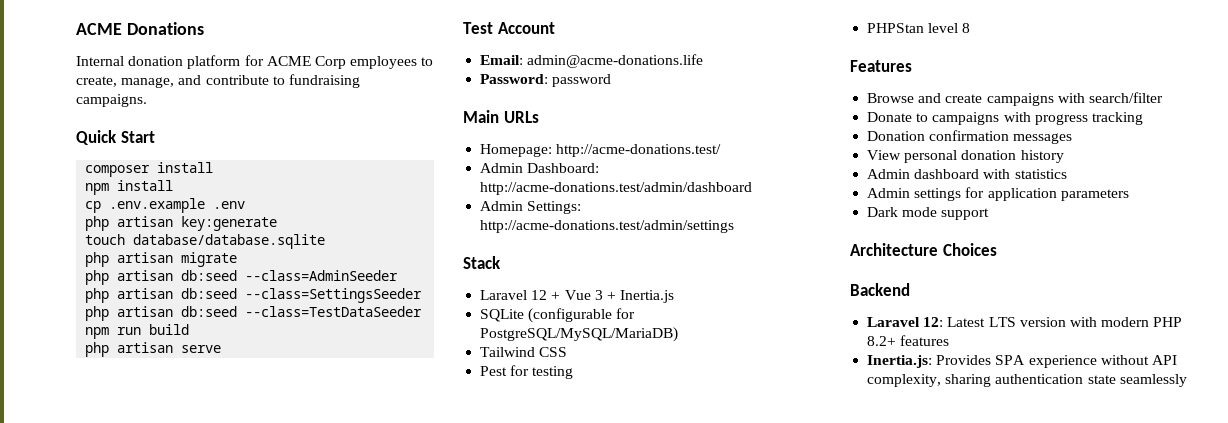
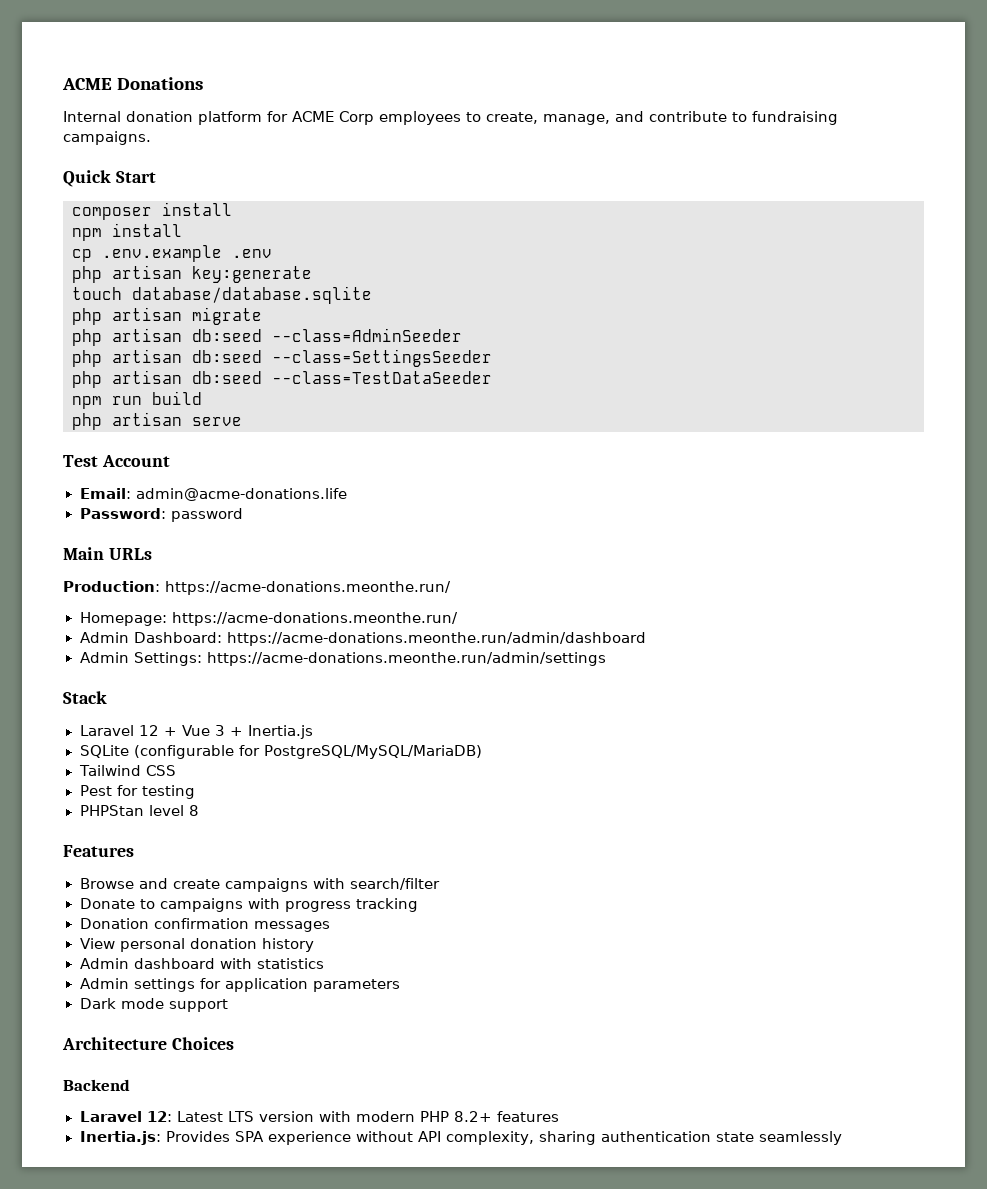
+ Production: https://acme-donations.meonthe.run/
- Homepage: http://acme-donations.test/
+ Homepage: https://acme-donations.meonthe.run/
- Admin Dashboard: http://acme-donations.test/admin/dashboard
+ Admin Dashboard: https://acme-donations.meonthe.run/admin/dashboard
- Admin Settings: http://acme-donations.test/admin/settings
+ Admin Settings: https://acme-donations.meonthe.run/admin/settings

